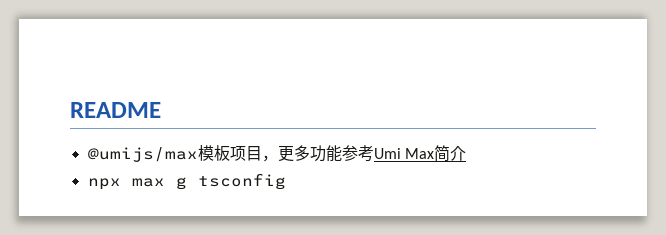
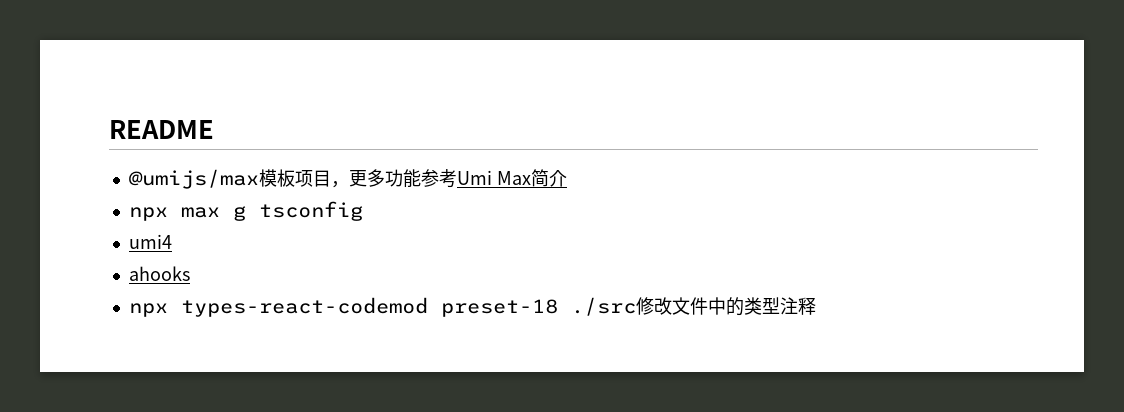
+ umi4
+ ahooks
+ npx types-react-codemod preset-18 ./src修改文件中的类型注释

